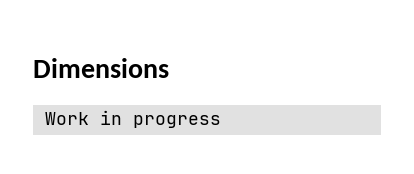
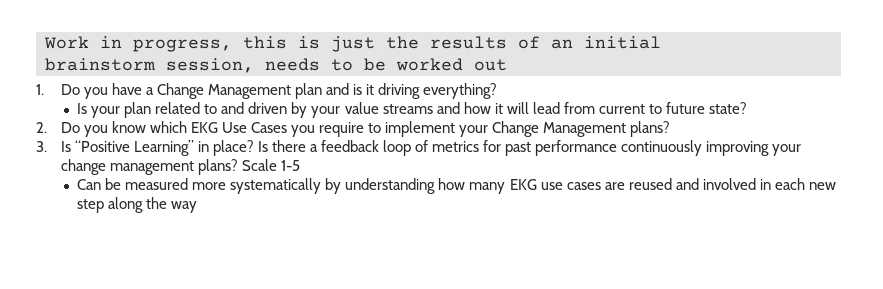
- Dimensions
- Work in progress
+ Work in progress, this is just the results of an initial
+ brainstorm session, needs to be worked out
+ 1. Do you have a Change Management plan and is it driving everything?
+ Is your plan related to and driven by your value streams and how it will lead from current to future state?
+ 2. Do you know which EKG Use Cases you require to implement your Change Management plans?
+ 3. Is “Positive Learning” in place? Is there a feedback loop of metrics for past performance continuously improving your change management plans? Scale 1-5
+ Can be measured more systematically by understanding how many EKG use cases are reused and involved in each new step along the way

